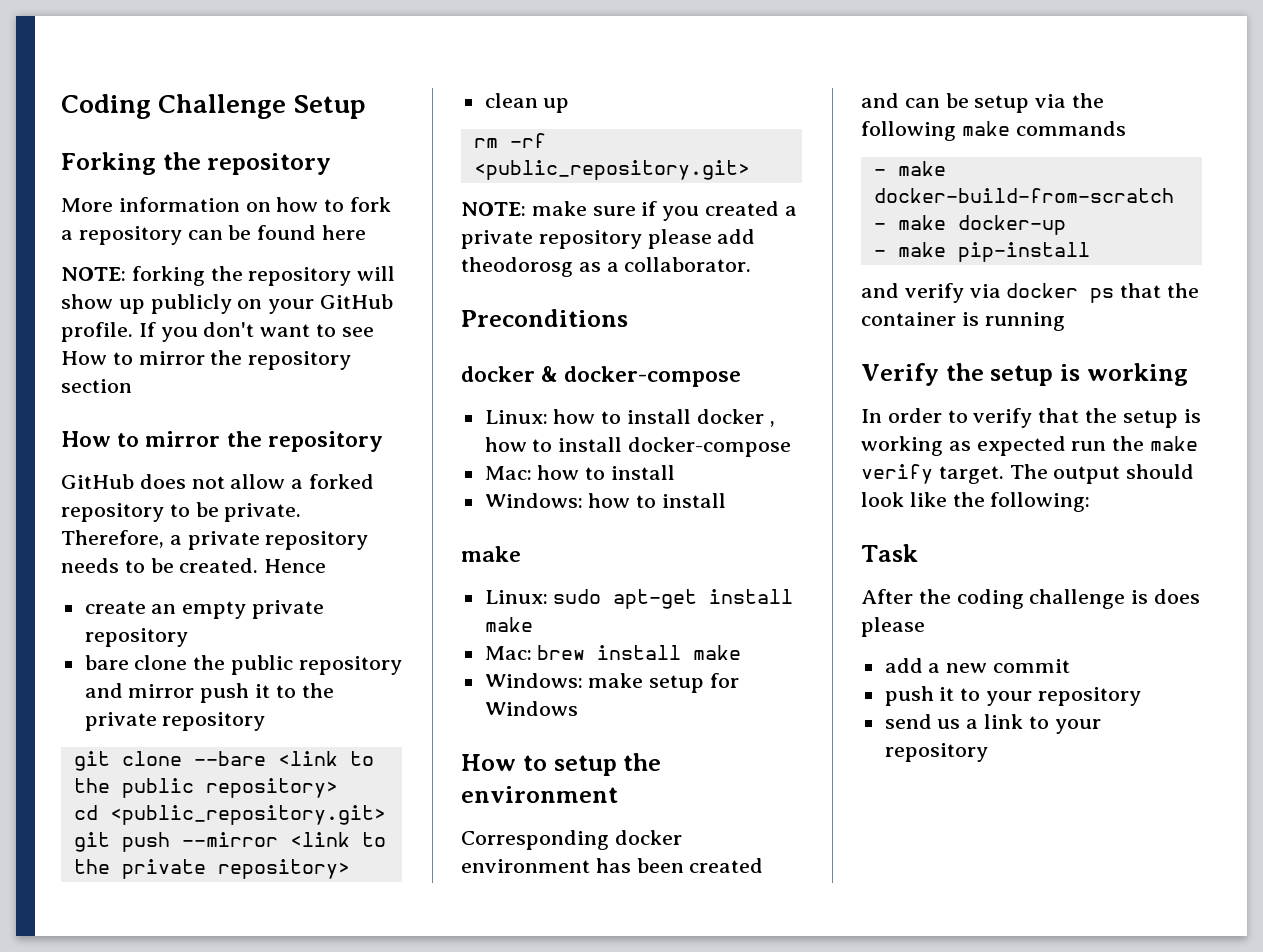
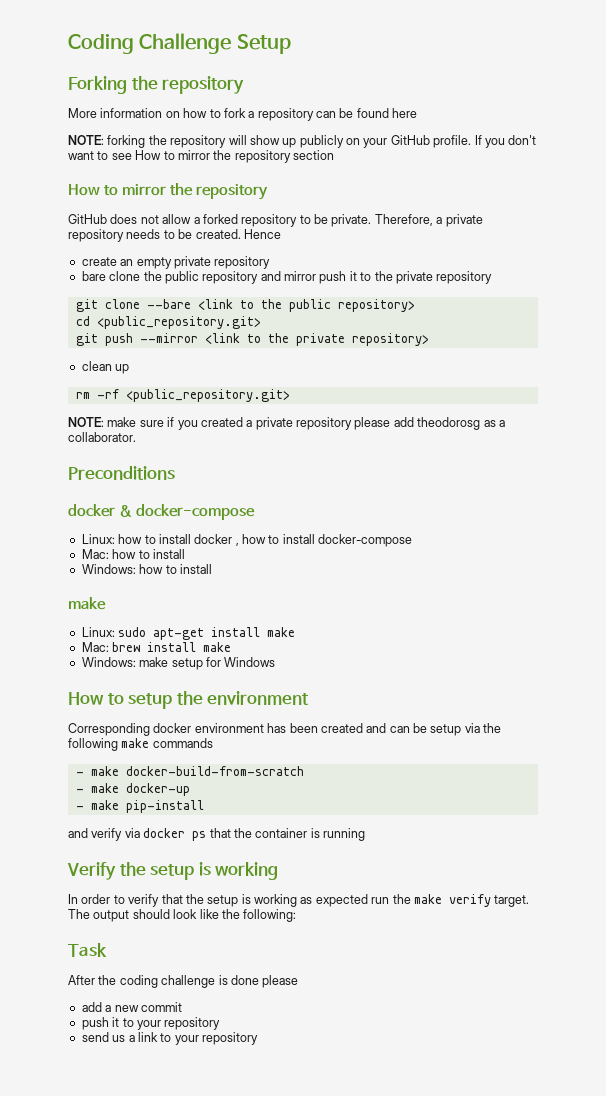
- After the coding challenge is does please
+ After the coding challenge is done please

